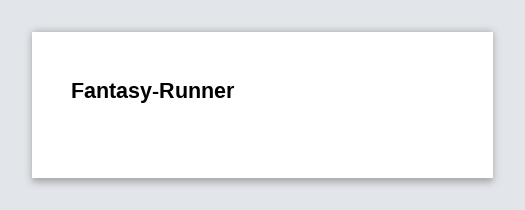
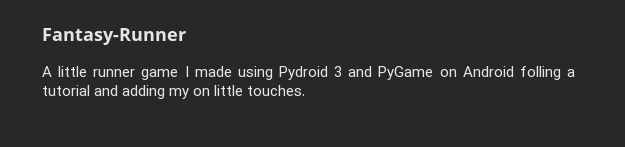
+ A little runner game I made using Pydroid 3 and PyGame on Android folling a tutorial and adding my on little touches.

